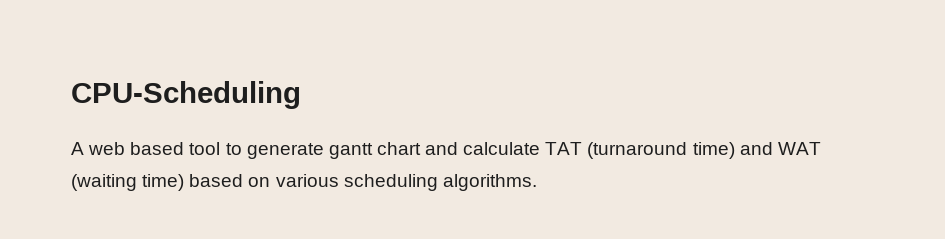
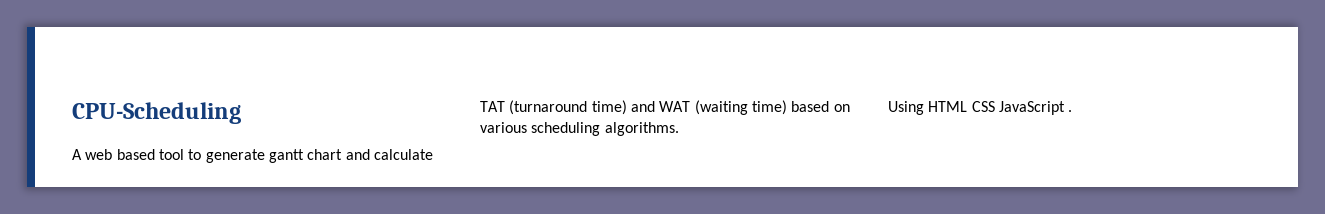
+ Using HTML CSS JavaScript .

